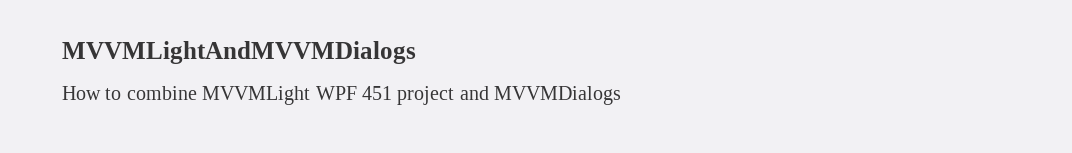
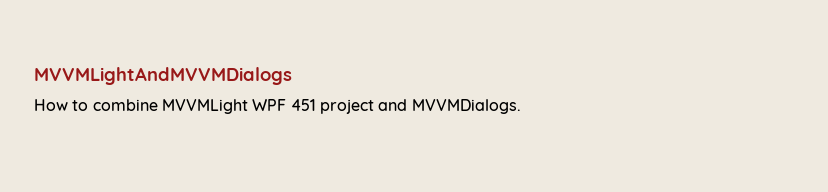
- How to combine MVVMLight WPF 451 project and MVVMDialogs
+ How to combine MVVMLight WPF 451 project and MVVMDialogs.

